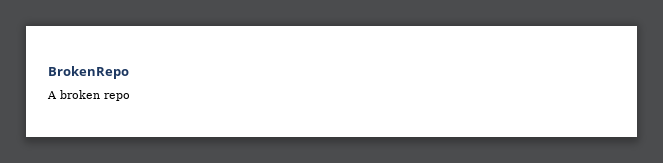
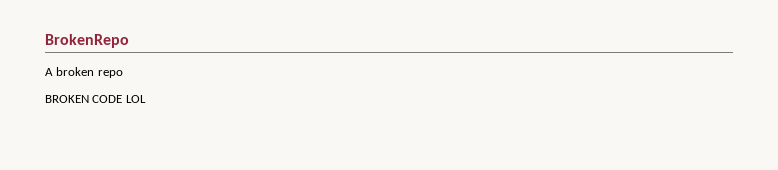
+ BROKEN CODE LOL

